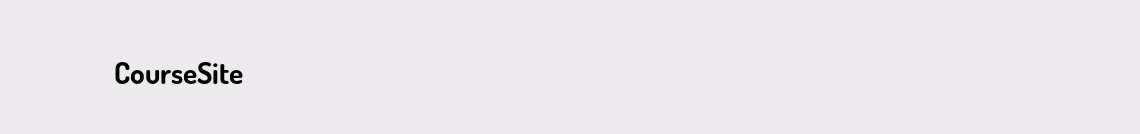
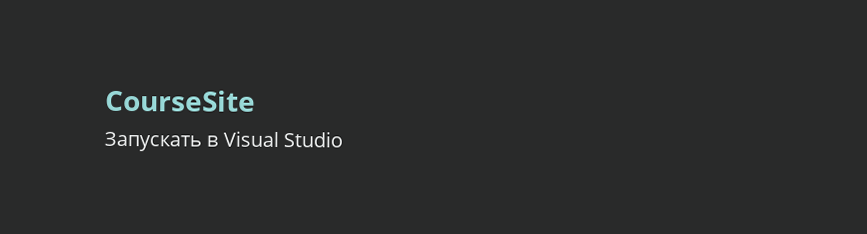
+ Запускать в Visual Studio

